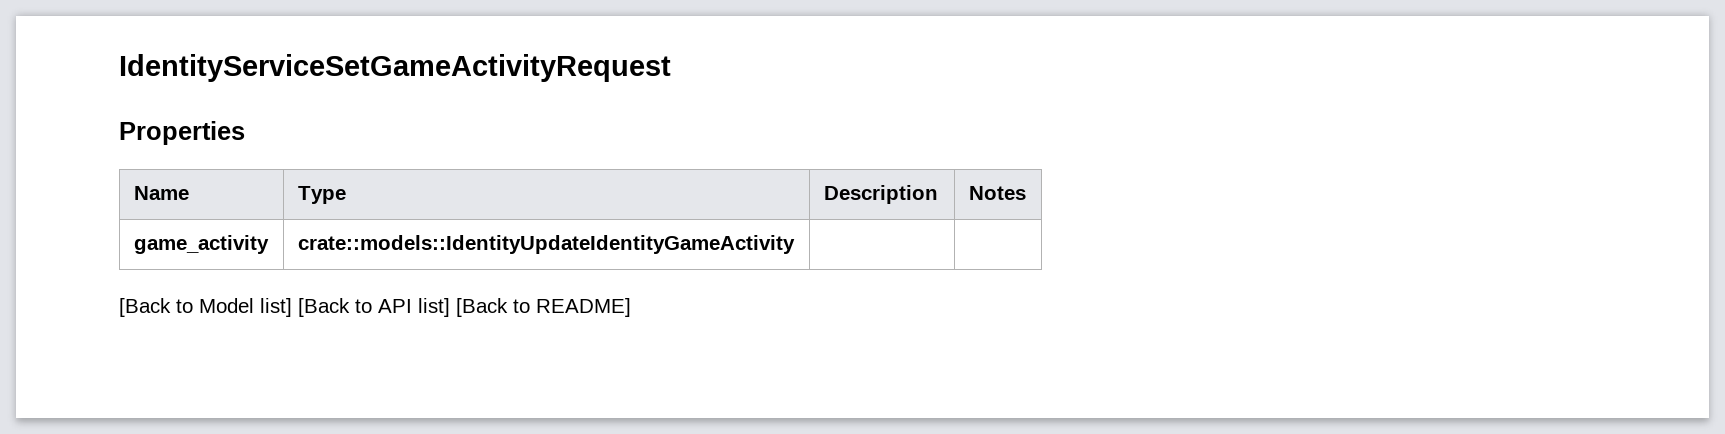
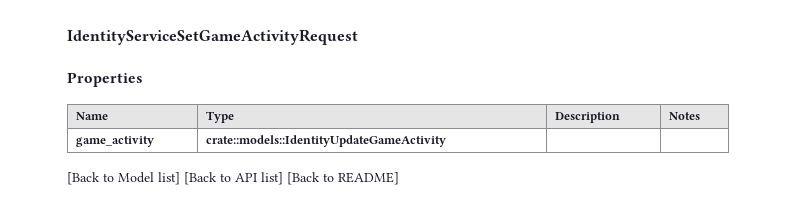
- game_activity | crate::models::IdentityUpdateIdentityGameActivity | |
+ game_activity | crate::models::IdentityUpdateGameActivity | |

